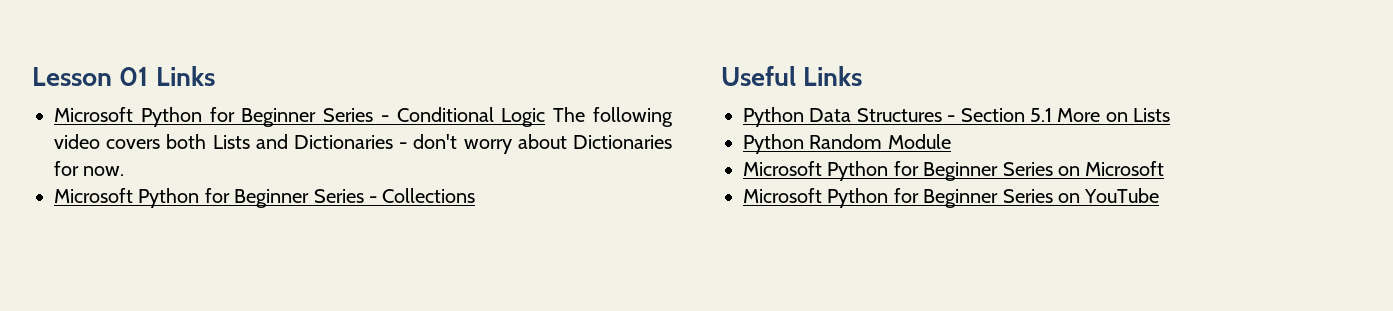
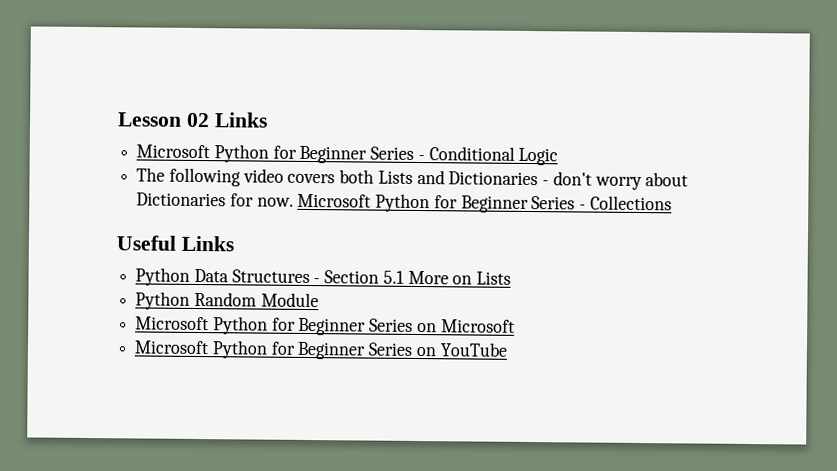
- Lesson 01 Links
+ Lesson 02 Links
- Microsoft Python for Beginner Series - Conditional Logic The following video covers both Lists and Dictionaries - don't worry about Dictionaries for now.
- Microsoft Python for Beginner Series - Collections
+ Microsoft Python for Beginner Series - Conditional Logic
+ The following video covers both Lists and Dictionaries - don't worry about Dictionaries for now. Microsoft Python for Beginner Series - Collections

